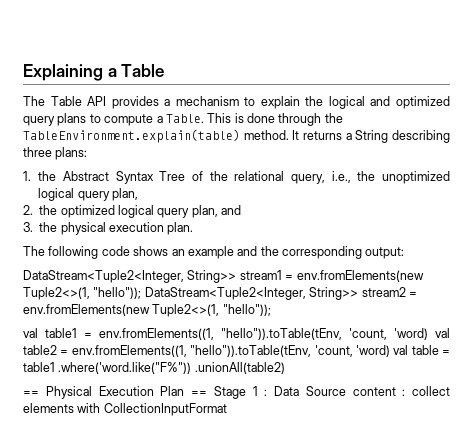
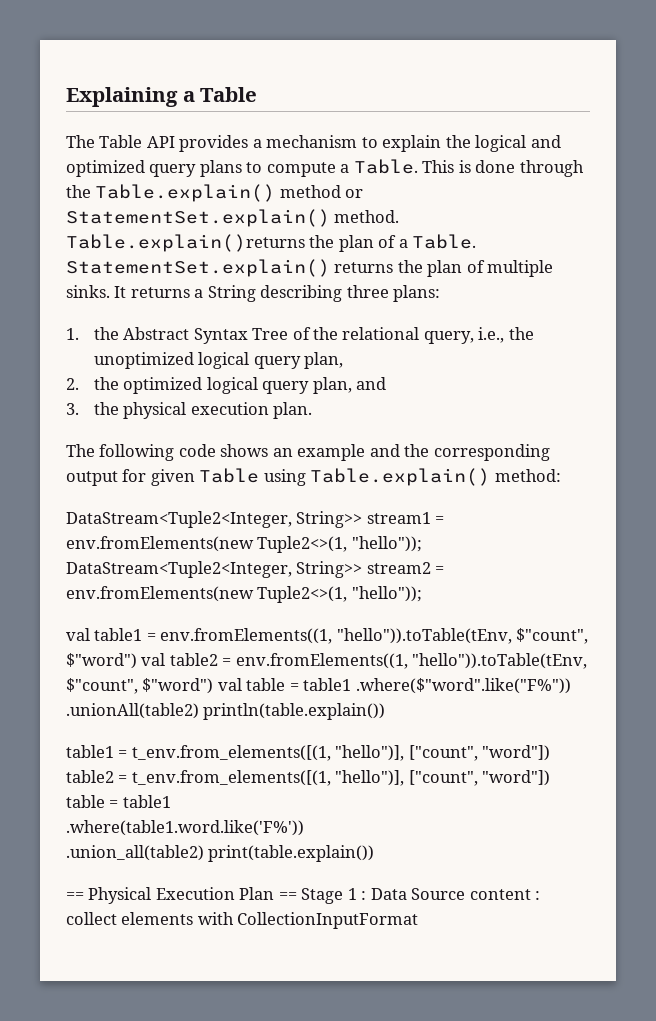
- This is done through the TableEnvironment.explain(table) method.
+ This is done through the Table.explain() method or StatementSet.explain() method. Table.explain()returns the plan of a Table. StatementSet.explain() returns the plan of multiple sinks.
- The following code shows an example and the corresponding output:
+ The following code shows an example and the corresponding output for given Table using Table.explain() method:
- val table1 = env.fromElements((1, "hello")).toTable(tEnv, 'count, 'word) val table2 = env.fromElements((1, "hello")).toTable(tEnv, 'count, 'word) val table = table1 .where('word.like("F%")) .unionAll(table2)
+ val table1 = env.fromElements((1, "hello")).toTable(tEnv, $"count", $"word") val table2 = env.fromElements((1, "hello")).toTable(tEnv, $"count", $"word") val table = table1 .where($"word".like("F%")) .unionAll(table2) println(table.explain())
+ table1 = t_env.from_elements([(1, "hello")], ["count", "word"]) table2 = t_env.from_elements([(1, "hello")], ["count", "word"]) table = table1
+ .where(table1.word.like('F%'))
+ .union_all(table2) print(table.explain())

